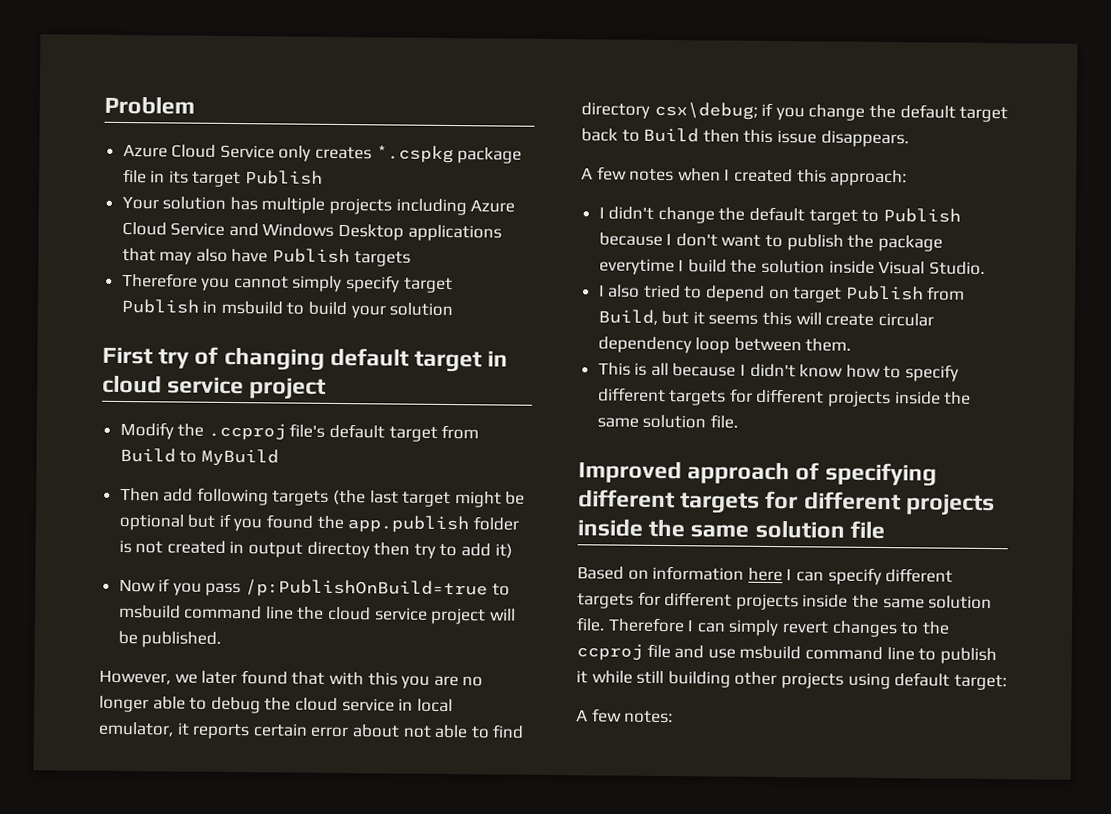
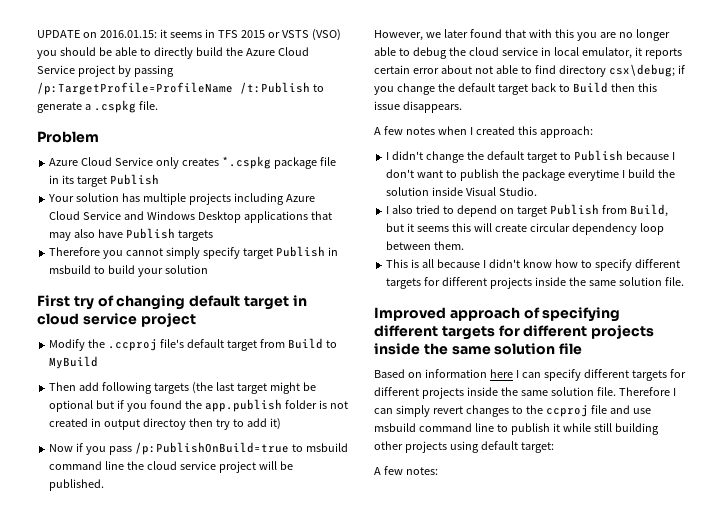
+ UPDATE on 2016.01.15: it seems in TFS 2015 or VSTS (VSO) you should be able to directly build the Azure Cloud Service project by passing /p:TargetProfile=ProfileName /t:Publish to generate a .cspkg file.

